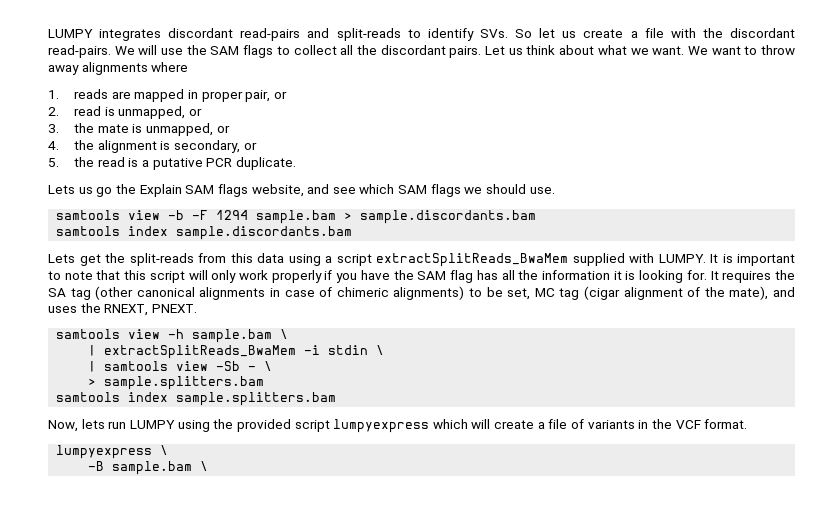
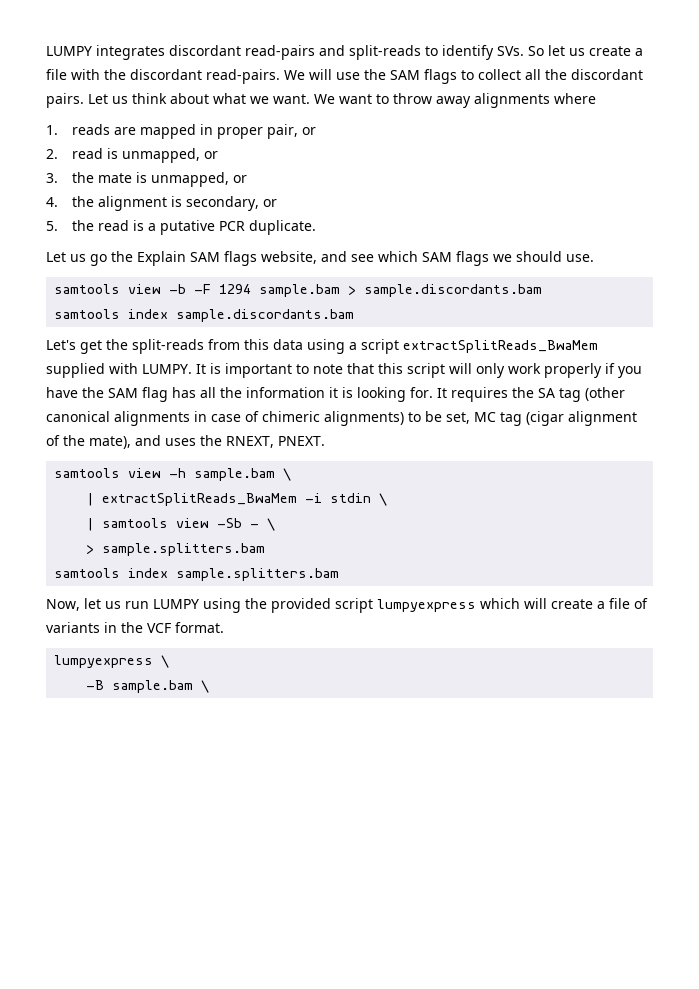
- Lets us go the Explain SAM flags website, and see which SAM flags we should use.
+ Let us go the Explain SAM flags website, and see which SAM flags we should use.
- Lets get the split-reads from this data using a script extractSplitReads_BwaMem supplied with LUMPY.
+ Let's get the split-reads from this data using a script extractSplitReads_BwaMem supplied with LUMPY.
- Now, lets run LUMPY using the provided script lumpyexpress which will create a file of variants in the VCF format.
+ Now, let us run LUMPY using the provided script lumpyexpress which will create a file of variants in the VCF format.

